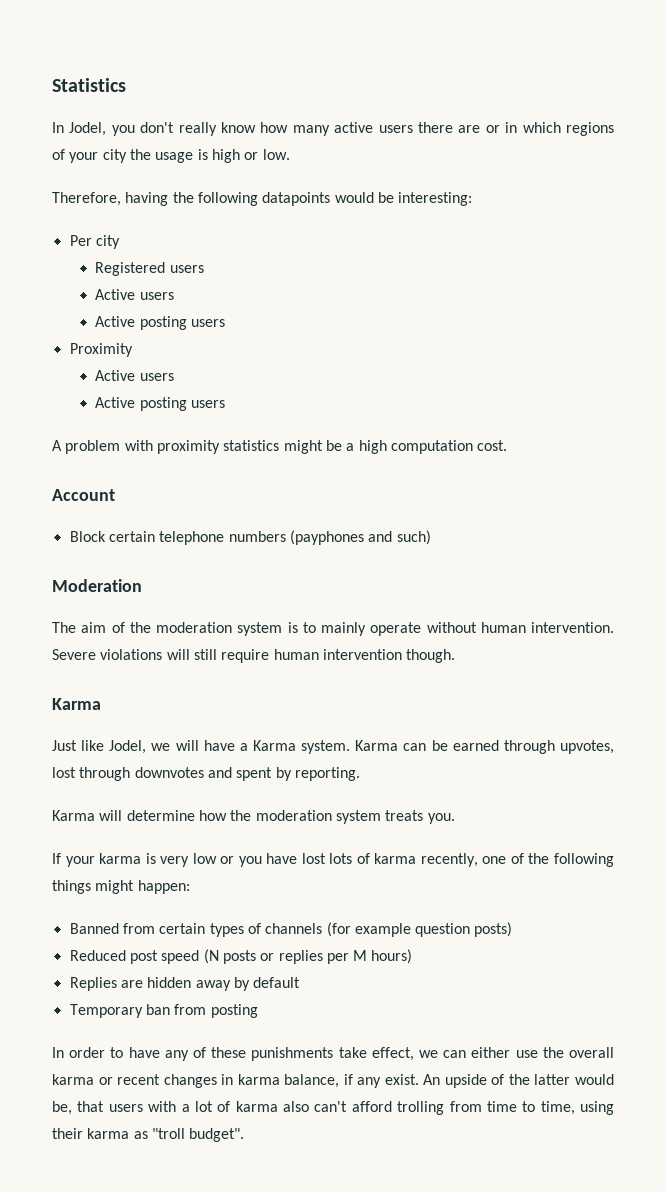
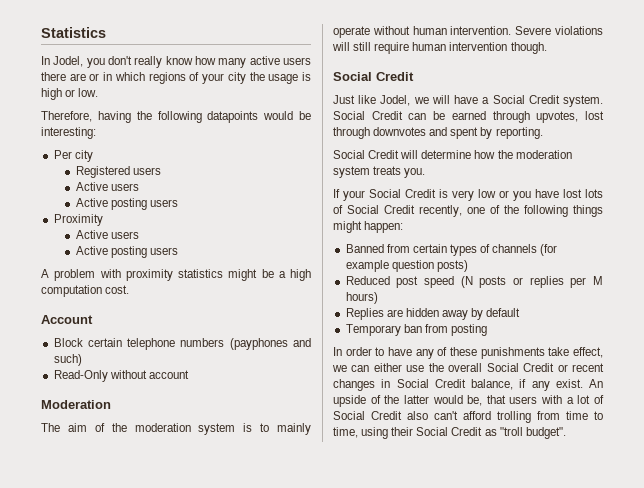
+ Read-Only without account
  Severe violations will still require human intervention though.
- Karma
+ Social Credit
- Just like Jodel, we will have a Karma system. Karma can be earned through upvotes, lost through downvotes and spent by reporting.
+ Just like Jodel, we will have a Social Credit system. Social Credit can be earned through upvotes, lost through downvotes and spent by reporting.
- Karma will determine how the moderation system treats you.
+ Social Credit will determine how the moderation system treats you.
- If your karma is very low or you have lost lots of karma recently, one of the following things might happen:
+ If your Social Credit is very low or you have lost lots of Social Credit recently, one of the following things might happen:
- In order to have any of these punishments take effect, we can either use the overall karma or recent changes in karma balance, if any exist.
+ In order to have any of these punishments take effect, we can either use the overall Social Credit or recent changes in Social Credit balance, if any exist.
- An upside of the latter would be, that users with a lot of karma also can't afford trolling from time to time, using their karma as "troll budget".
+ An upside of the latter would be, that users with a lot of Social Credit also can't afford trolling from time to time, using their Social Credit as "troll budget".

